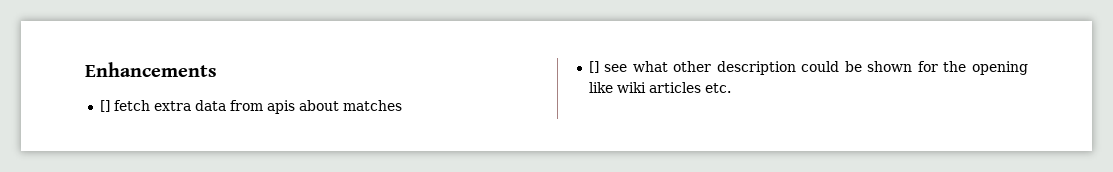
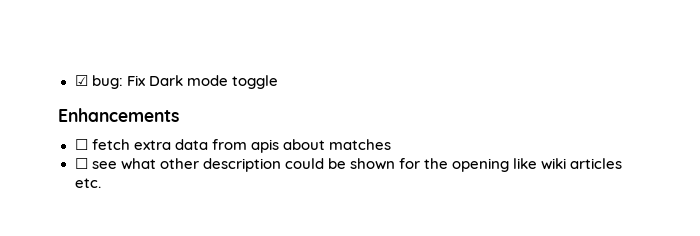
+ ☑ bug: Fix Dark mode toggle
- [] fetch extra data from apis about matches
+ ☐ fetch extra data from apis about matches
- [] see what other description could be shown for the opening like wiki articles etc.
+ ☐ see what other description could be shown for the opening like wiki articles etc.

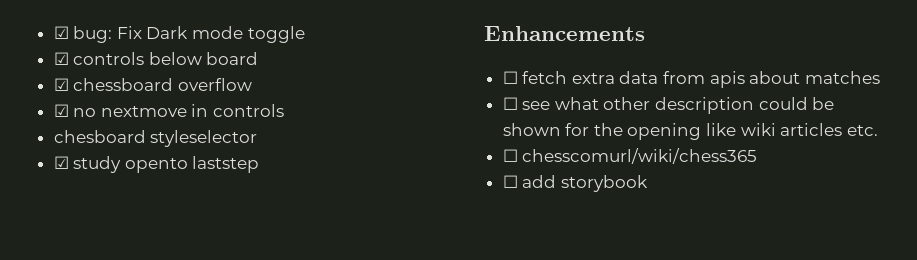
+ ☑ controls below board
+ ☑ chessboard overflow
+ ☑ no nextmove in controls
+ chesboard styleselector
+ ☑ study opento laststep
+ ☐ chesscomurl/wiki/chess365
+ ☐ add storybook

